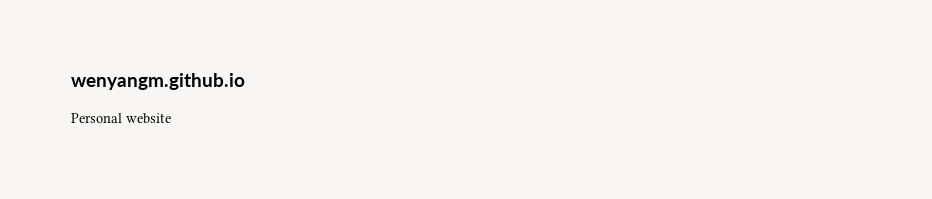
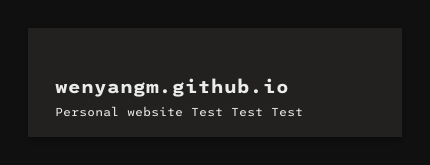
- Personal website
+ Personal website Test Test Test

